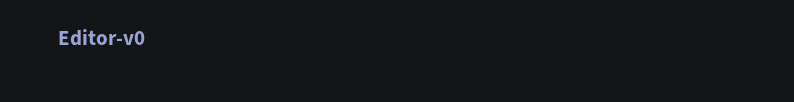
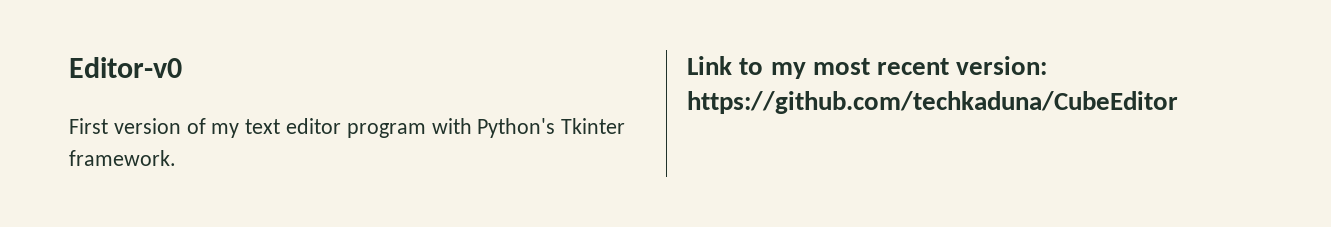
+ First version of my text editor program with Python's Tkinter framework.
+ Link to my most recent version: https://github.com/techkaduna/CubeEditor

